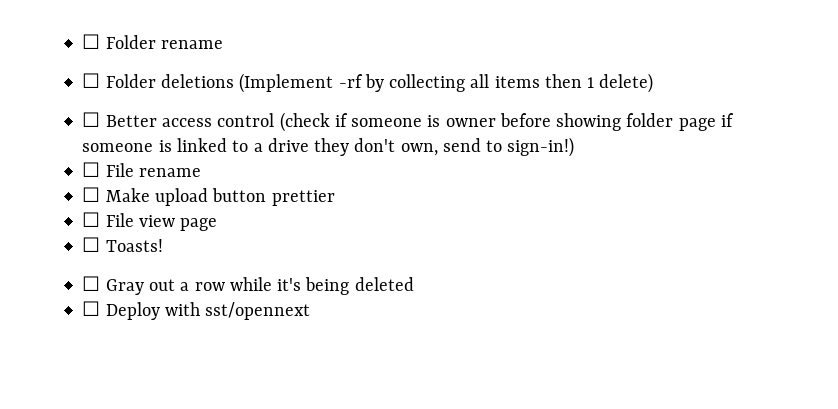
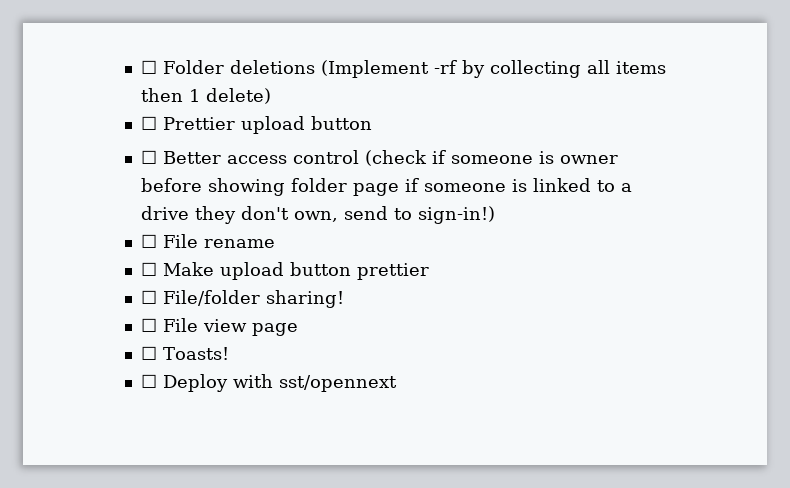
- ☐ Folder rename
+ ☐ Prettier upload button
+ ☐ File/folder sharing!
- ☐ Gray out a row while it's being deleted

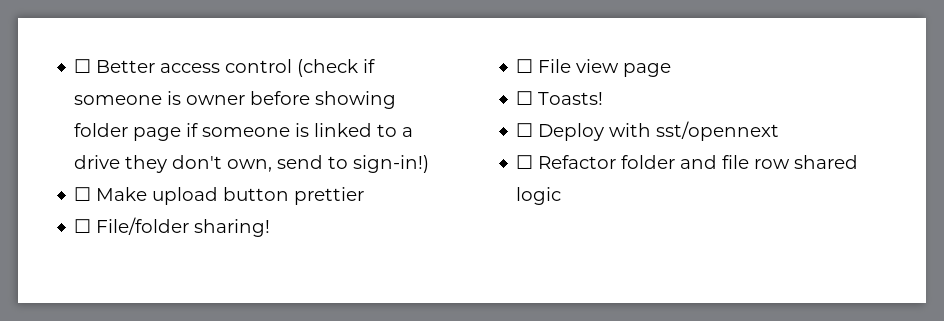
- ☐ Folder deletions (Implement -rf by collecting all items then 1 delete)
- ☐ Prettier upload button
- ☐ File rename
+ ☐ Refactor folder and file row shared logic

